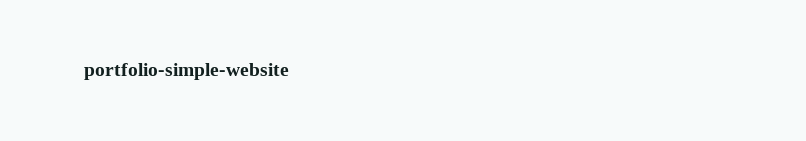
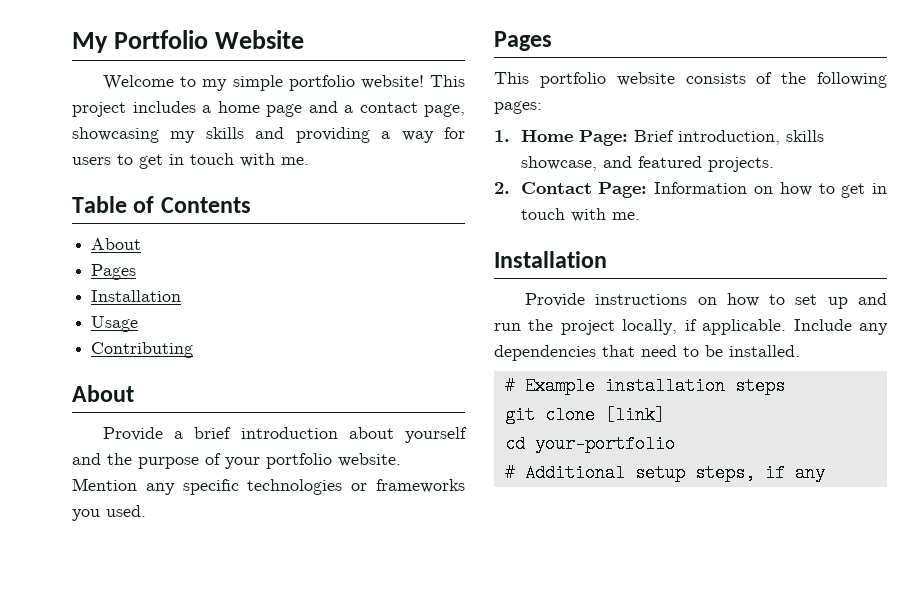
- portfolio-simple-website
+ My Portfolio Website
+ Welcome to my simple portfolio website! This project includes a home page and a contact page, showcasing my skills and providing a way for users to get in touch with me.
+ Table of Contents
+ About
+ Pages
+ Installation
+ Usage
+ Contributing
+ About
+ Provide a brief introduction about yourself and the purpose of your portfolio website. Mention any specific technologies or frameworks you used.
+ Pages
+ This portfolio website consists of the following pages:
+ 1. Home Page: Brief introduction, skills showcase, and featured projects.
+ 2. Contact Page: Information on how to get in touch with me.
+ Installation
+ Provide instructions on how to set up and run the project locally, if applicable. Include any dependencies that need to be installed.
+ # Example installation steps
+ git clone [link]
+ cd your-portfolio
+ # Additional setup steps, if any

